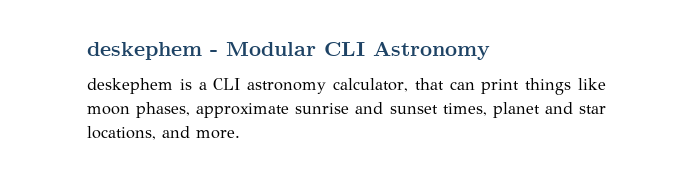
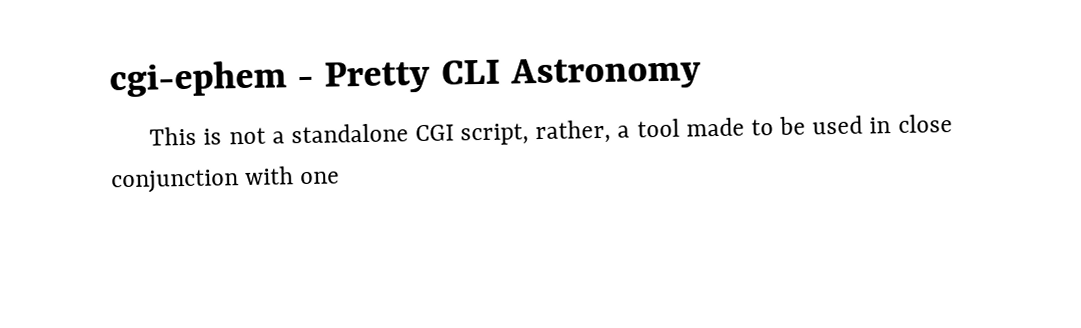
- deskephem - Modular CLI Astronomy
+ cgi-ephem - Pretty CLI Astronomy
- deskephem is a CLI astronomy calculator, that can print things like moon phases, approximate sunrise and sunset times, planet and star locations, and more.
+ This is not a standalone CGI script, rather, a tool made to be used in close conjunction with one

